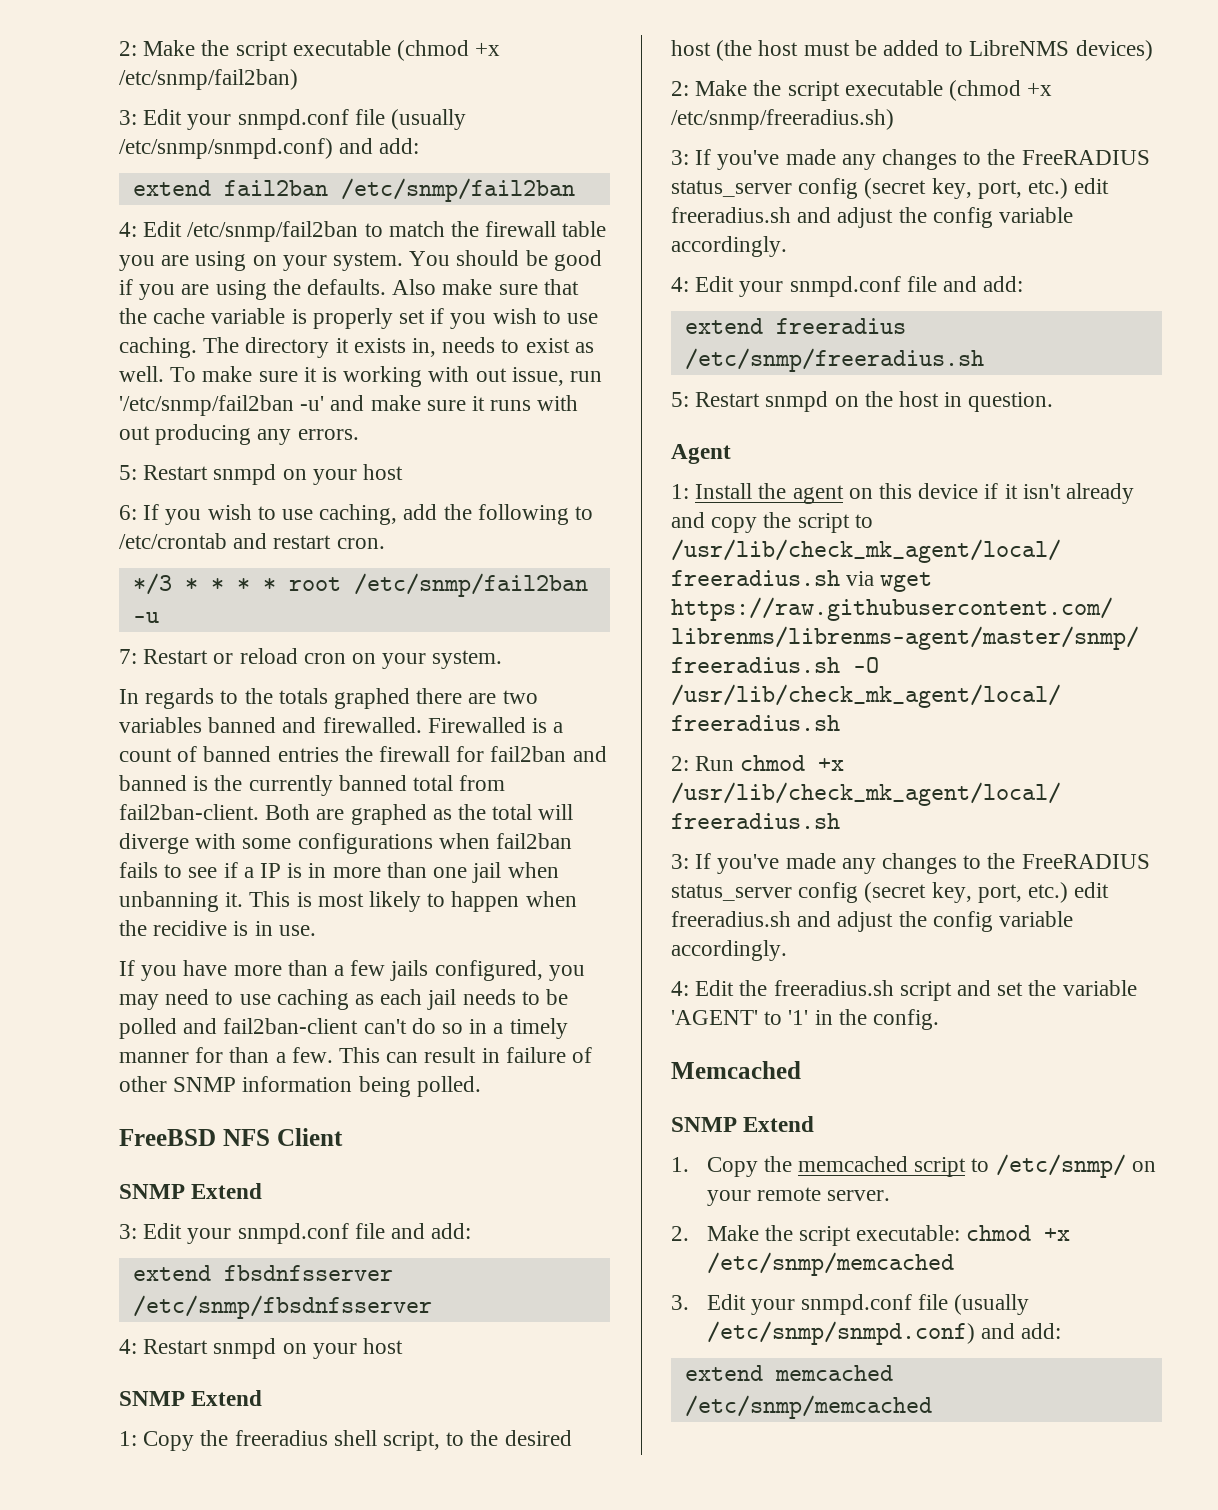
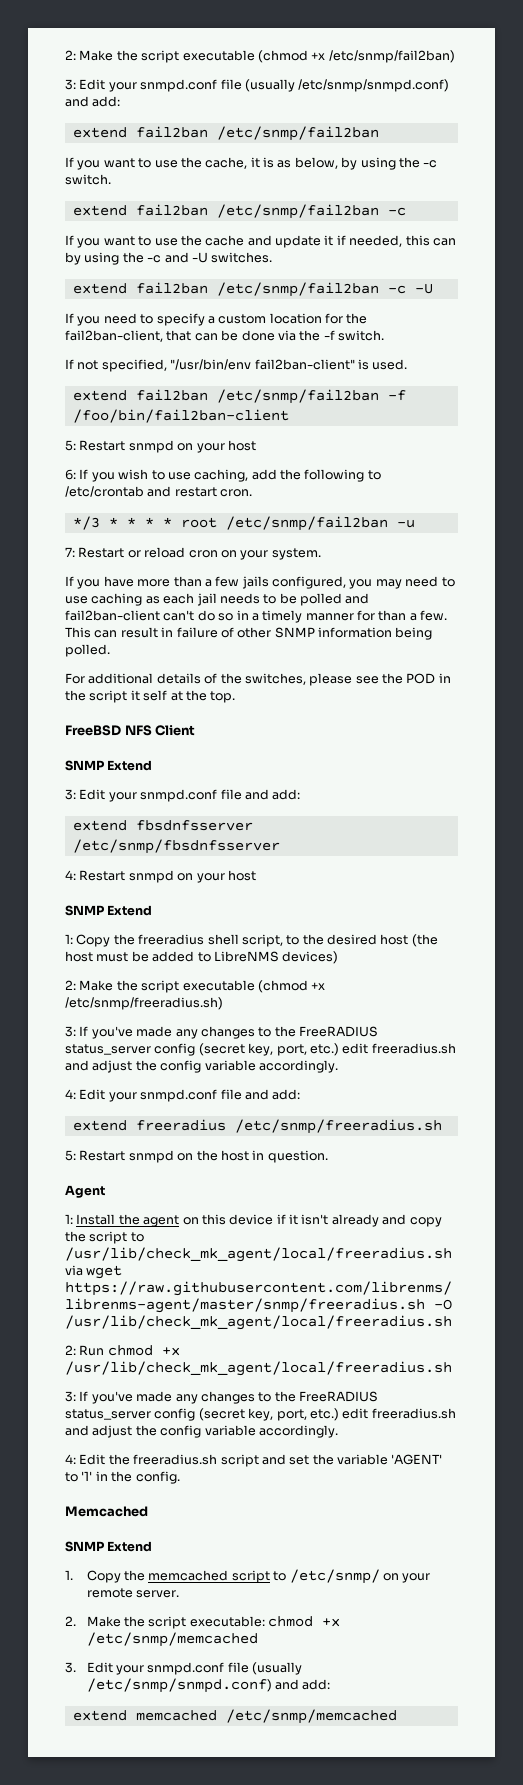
- 4: Edit /etc/snmp/fail2ban to match the firewall table you are using on your system. You should be good if you are using the defaults. Also make sure that the cache variable is properly set if you wish to use caching. The directory it exists in, needs to exist as well. To make sure it is working with out issue, run '/etc/snmp/fail2ban -u' and make sure it runs with out producing any errors.
+ If you want to use the cache, it is as below, by using the -c switch.
+ extend fail2ban /etc/snmp/fail2ban -c
+ If you want to use the cache and update it if needed, this can by using the -c and -U switches.
+ extend fail2ban /etc/snmp/fail2ban -c -U
+ If you need to specify a custom location for the fail2ban-client, that can be done via the -f switch.
+ If not specified, "/usr/bin/env fail2ban-client" is used.
+ extend fail2ban /etc/snmp/fail2ban -f /foo/bin/fail2ban-client
- In regards to the totals graphed there are two variables banned and firewalled. Firewalled is a count of banned entries the firewall for fail2ban and banned is the currently banned total from fail2ban-client. Both are graphed as the total will diverge with some configurations when fail2ban fails to see if a IP is in more than one jail when unbanning it. This is most likely to happen when the recidive is in use.
+ For additional details of the switches, please see the POD in the script it self at the top.

